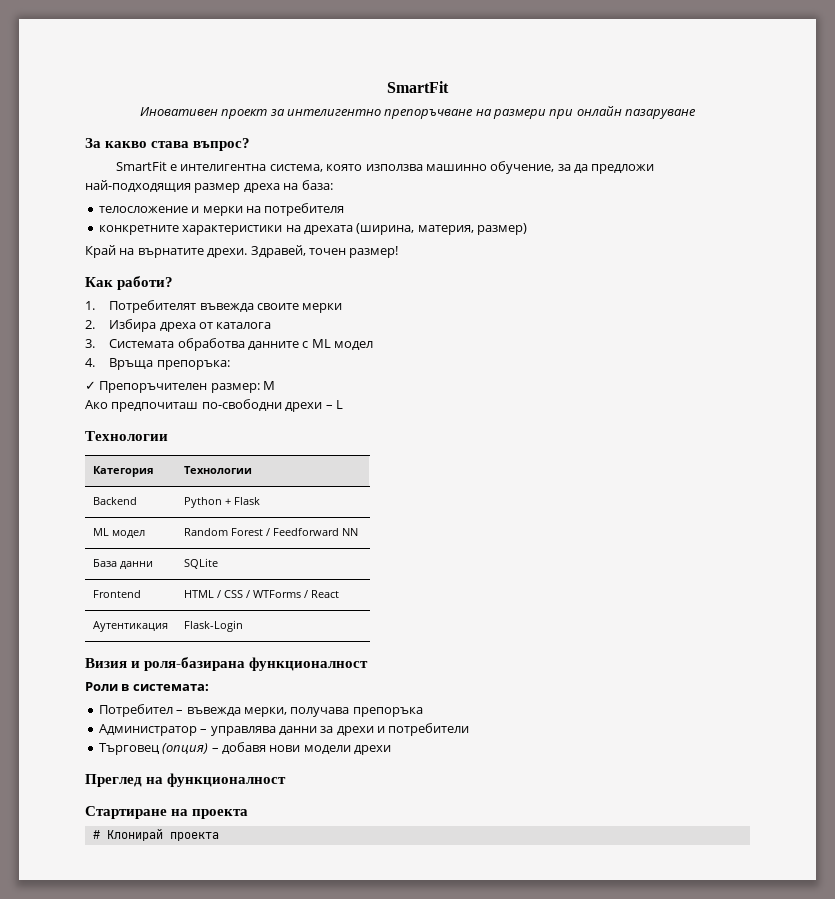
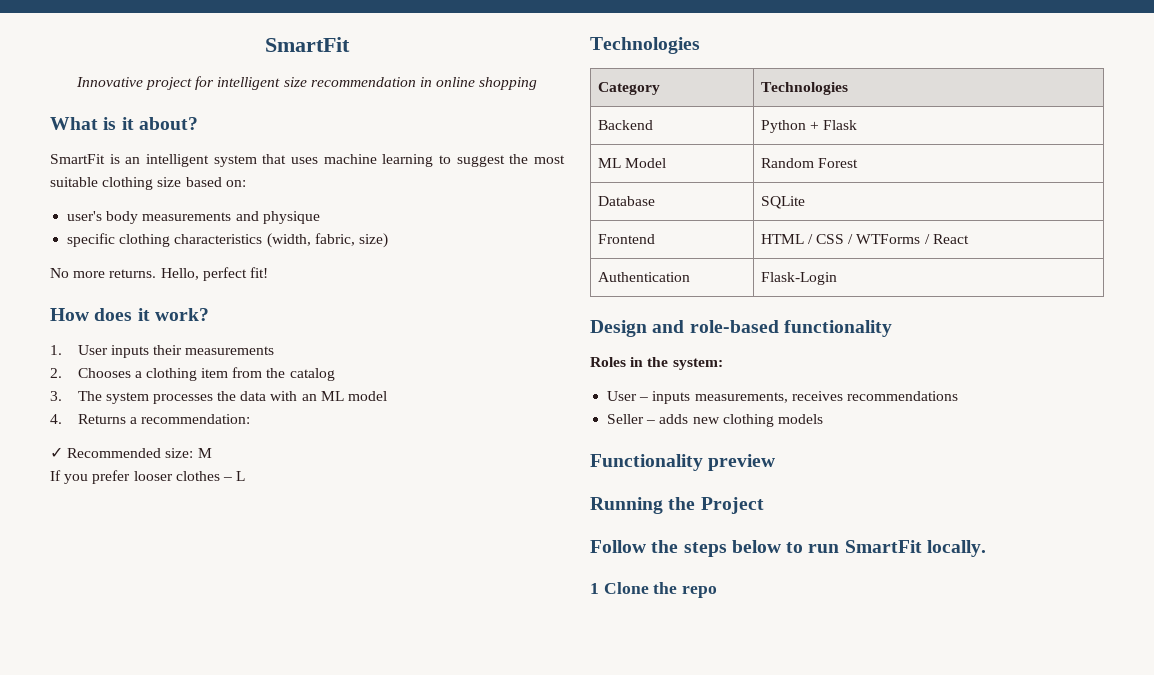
- Иновативен проект за интелигентно препоръчване на размери при онлайн пазаруване
- За какво става въпрос?
- SmartFit е интелигентна система, която използва машинно обучение, за да предложи най-подходящия размер дреха на база:
- телосложение и мерки на потребителя
- конкретните характеристики на дрехата (ширина, материя, размер)
- Край на върнатите дрехи. Здравей, точен размер!
- Как работи?
- 1. Потребителят въвежда своите мерки
- 2. Избира дреха от каталога
- 3. Системата обработва данните с ML модел
- 4. Връща препоръка:
+ Innovative project for intelligent size recommendation in online shopping
+ What is it about?
+ SmartFit is an intelligent system that uses machine learning to suggest the most suitable clothing size based on:
+ user's body measurements and physique
+ specific clothing characteristics (width, fabric, size)
+ No more returns. Hello, perfect fit!
+ How does it work?
+ 1. User inputs their measurements
+ 2. Chooses a clothing item from the catalog
+ 3. The system processes the data with an ML model
+ 4. Returns a recommendation:
- ✓ Препоръчителен размер: M
+ ✓ Recommended size: M
- Ако предпочиташ по-свободни дрехи – L
- Технологии
- Категория | Технологии
+ If you prefer looser clothes – L
+ Technologies
+ Category | Technologies
- ML модел | Random Forest / Feedforward NN
- База данни | SQLite
+ ML Model | Random Forest
+ Database | SQLite
- Аутентикация | Flask-Login
+ Authentication | Flask-Login
- Визия и роля-базирана функционалност
- Роли в системата:
- Потребител – въвежда мерки, получава препоръка
- Администратор – управлява данни за дрехи и потребители
- Търговец (опция) – добавя нови модели дрехи
- Преглед на функционалност
- Стартиране на проекта
- # Клонирай проекта
+ Design and role-based functionality
+ Roles in the system:
+ User – inputs measurements, receives recommendations
+ Seller – adds new clothing models
+ Functionality preview
+ Running the Project
+ Follow the steps below to run SmartFit locally.
+ 1 Clone the repo

